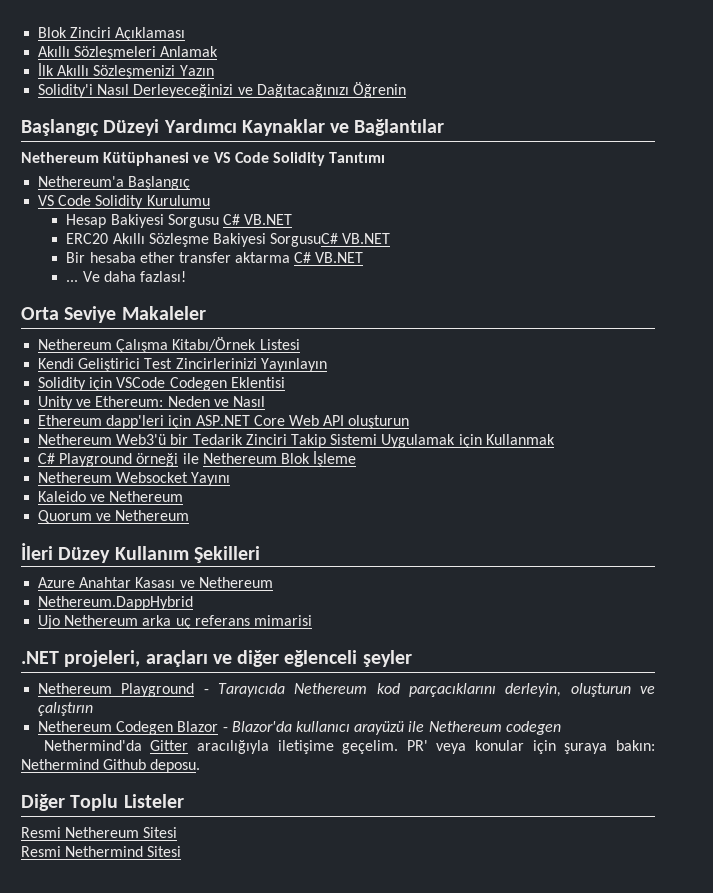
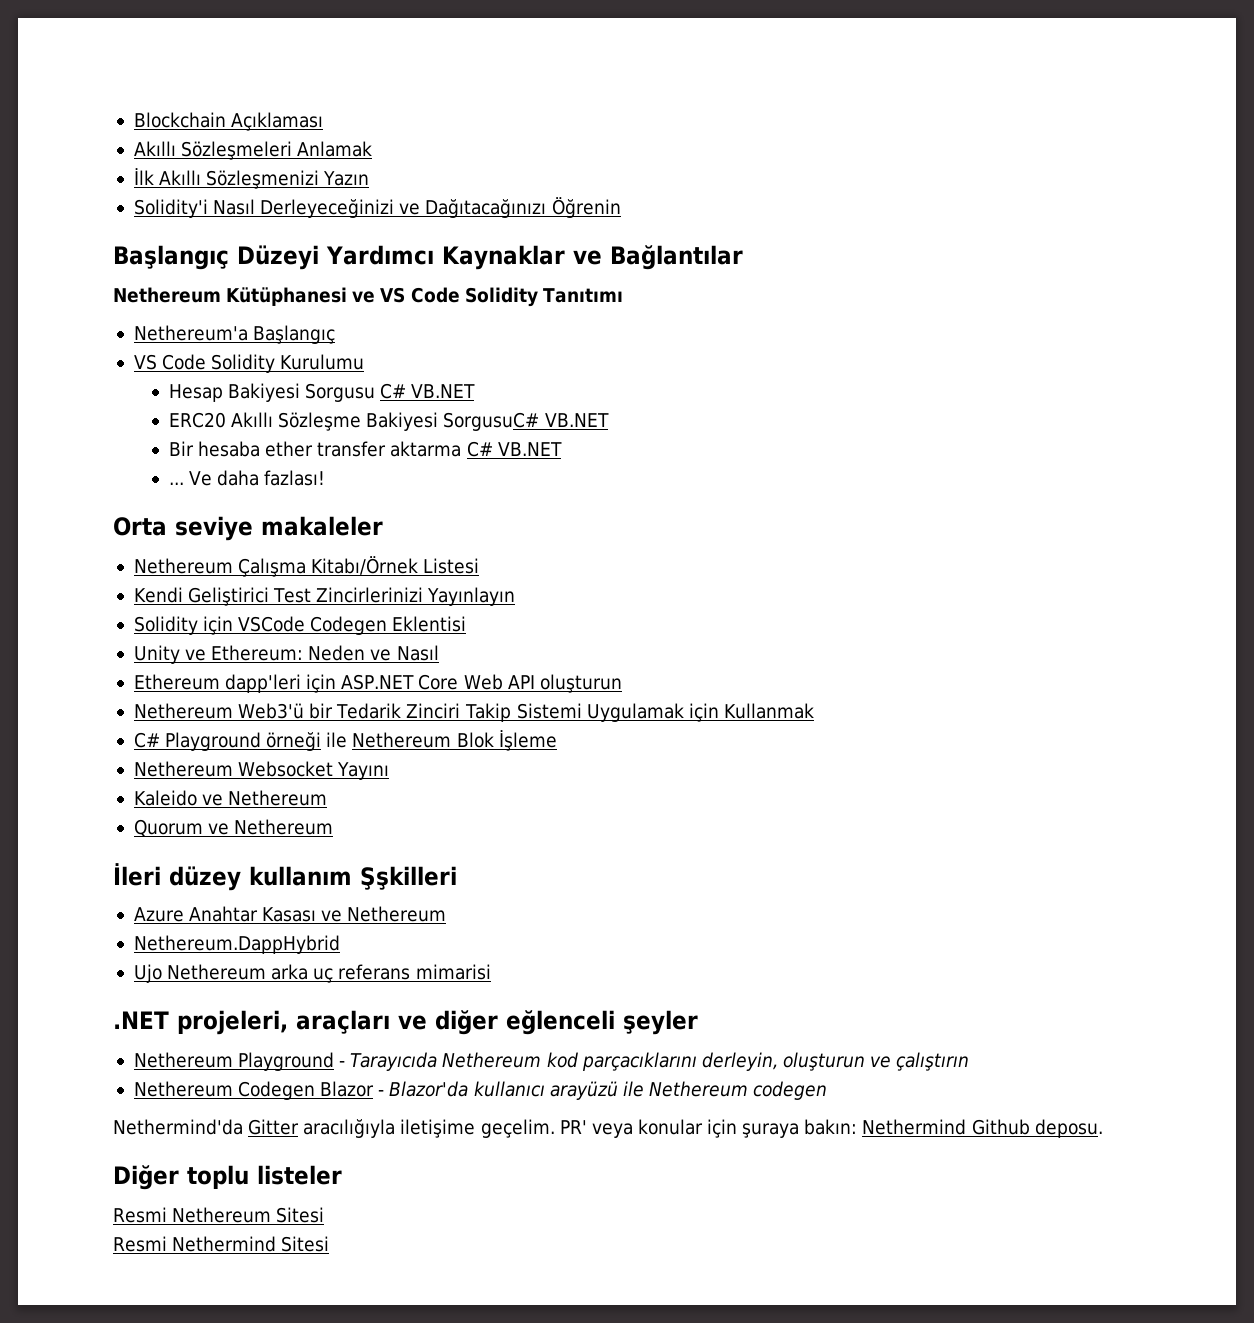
- Blok Zinciri Açıklaması
+ Blockchain Açıklaması
- Orta Seviye Makaleler
+ Orta seviye makaleler
- İleri Düzey Kullanım Şekilleri
+ İleri düzey kullanım Şşkilleri
- Diğer Toplu Listeler
+ Diğer toplu listeler

